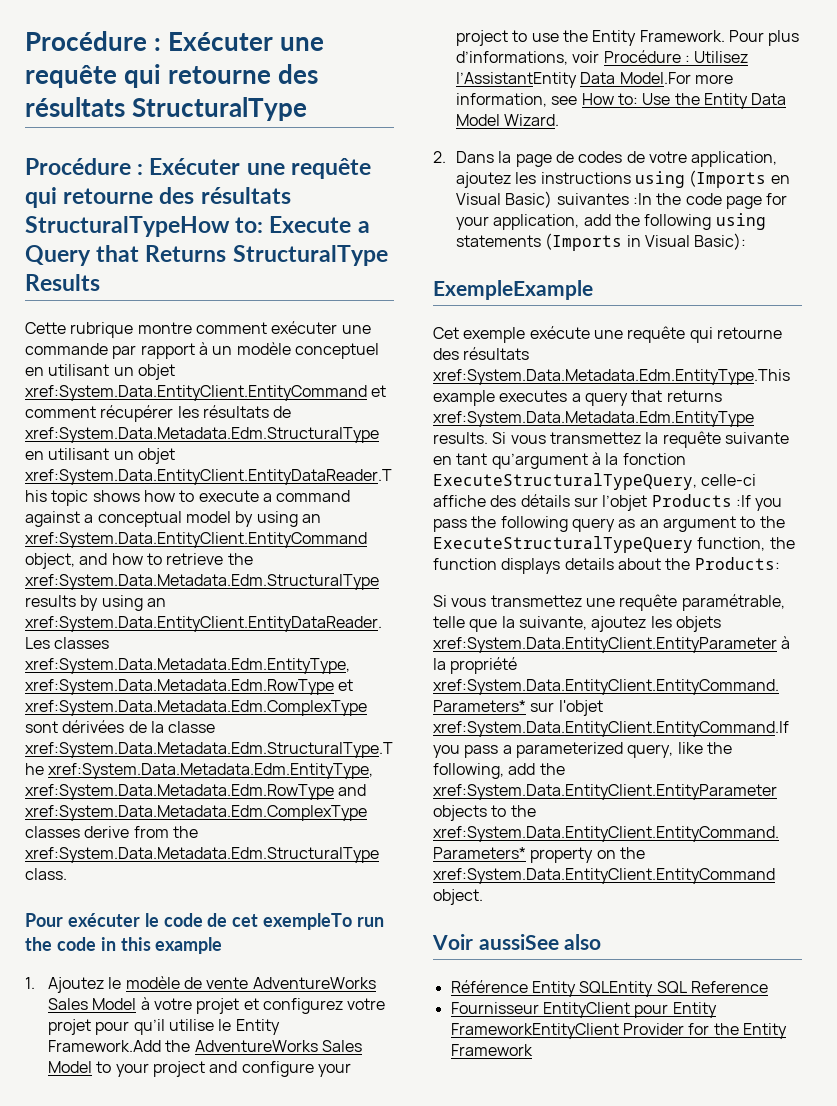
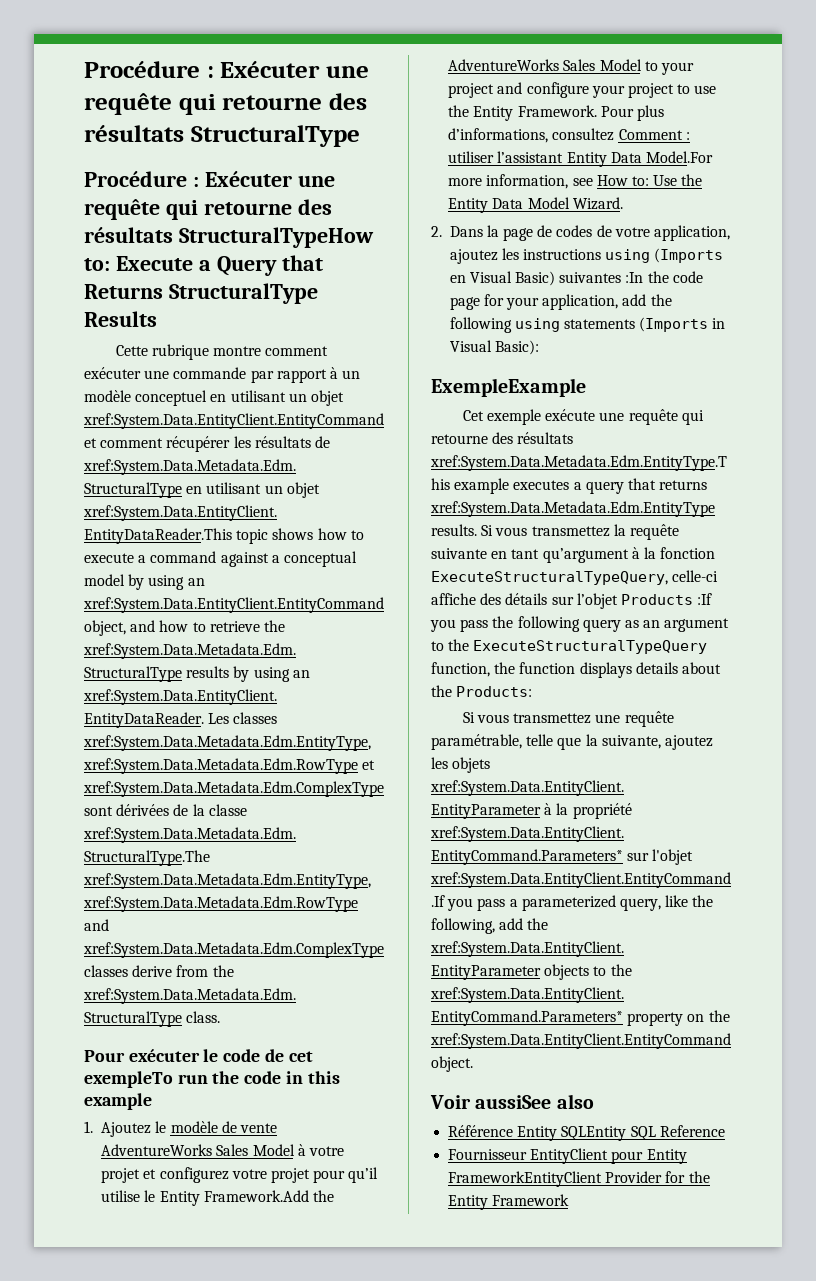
- Pour plus d’informations, voir Procédure : Utilisez l’AssistantEntity Data Model.For more information, see How to: Use the Entity Data Model Wizard.
+ Pour plus d’informations, consultez Comment : utiliser l’assistant Entity Data Model.For more information, see How to: Use the Entity Data Model Wizard.

